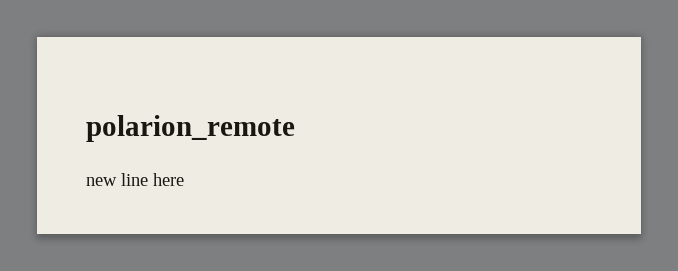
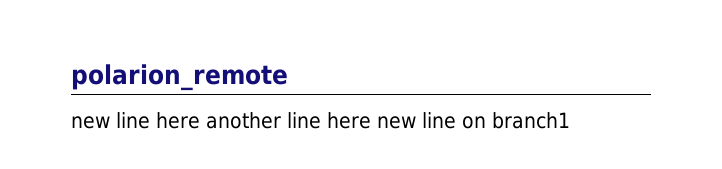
- new line here
+ new line here another line here new line on branch1

